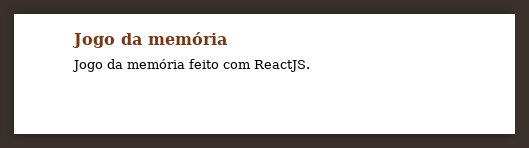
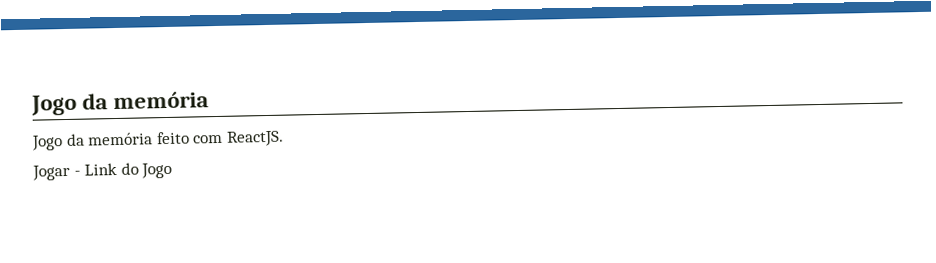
+ Jogar - Link do Jogo

